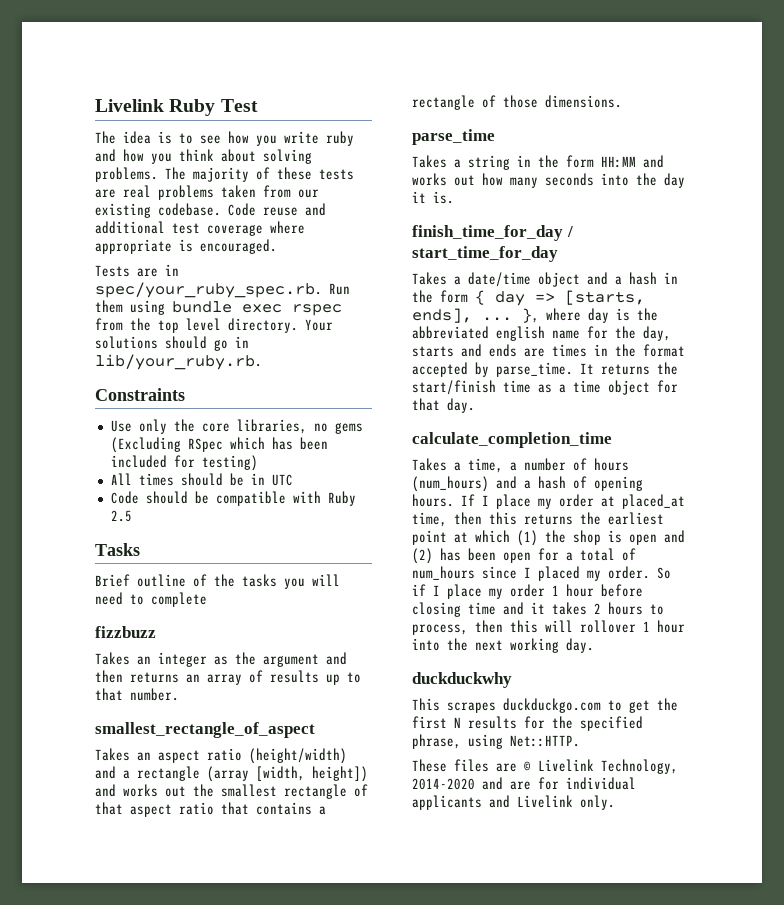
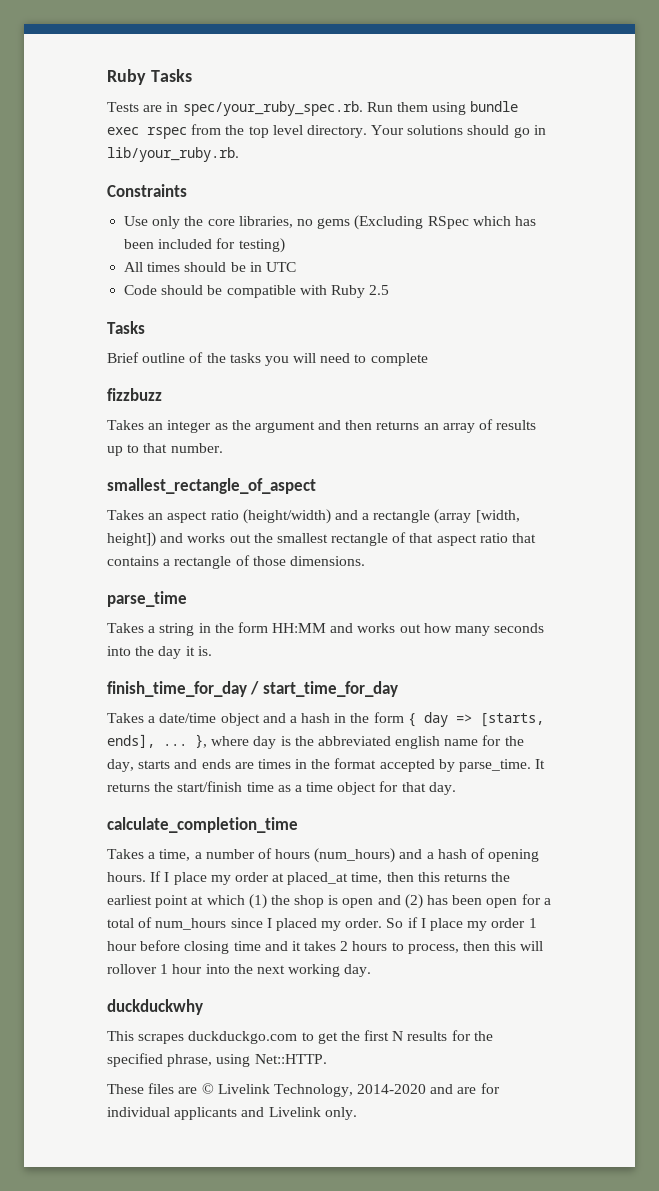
- Livelink Ruby Test
- The idea is to see how you write ruby and how you think about solving problems. The majority of these tests are real problems taken from our existing codebase. Code reuse and additional test coverage where appropriate is encouraged.
+ Ruby Tasks

